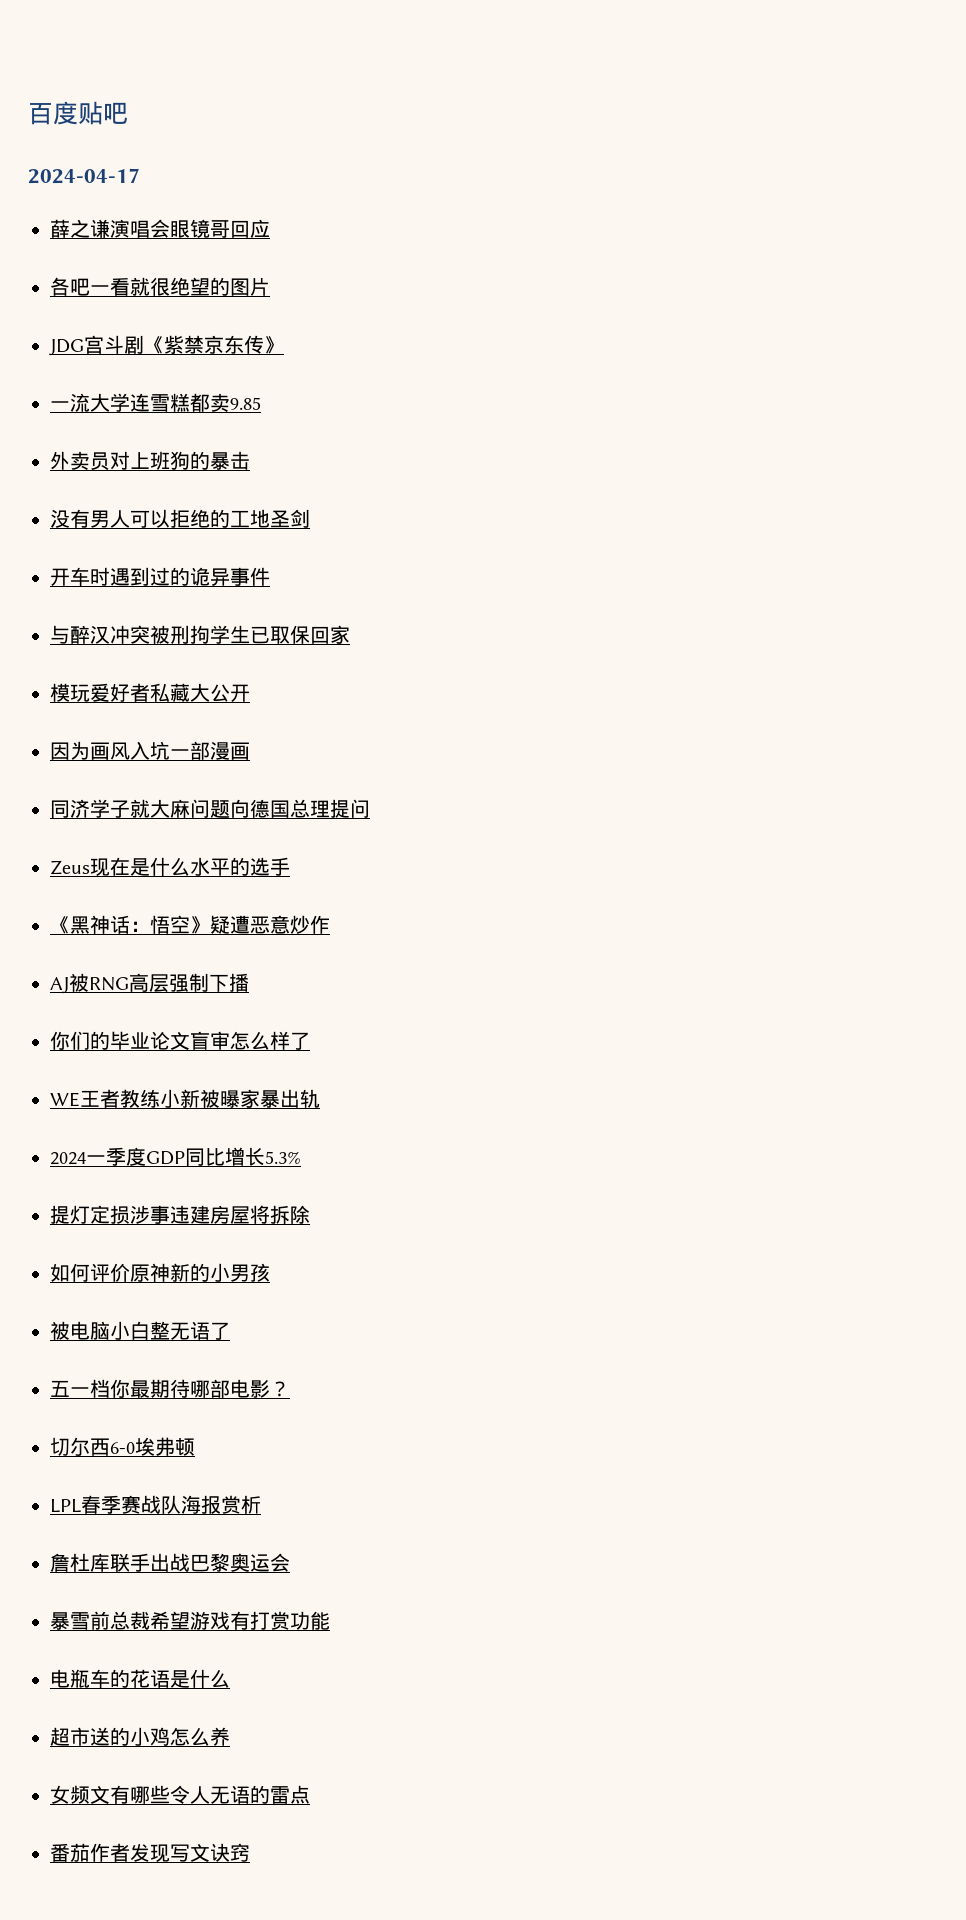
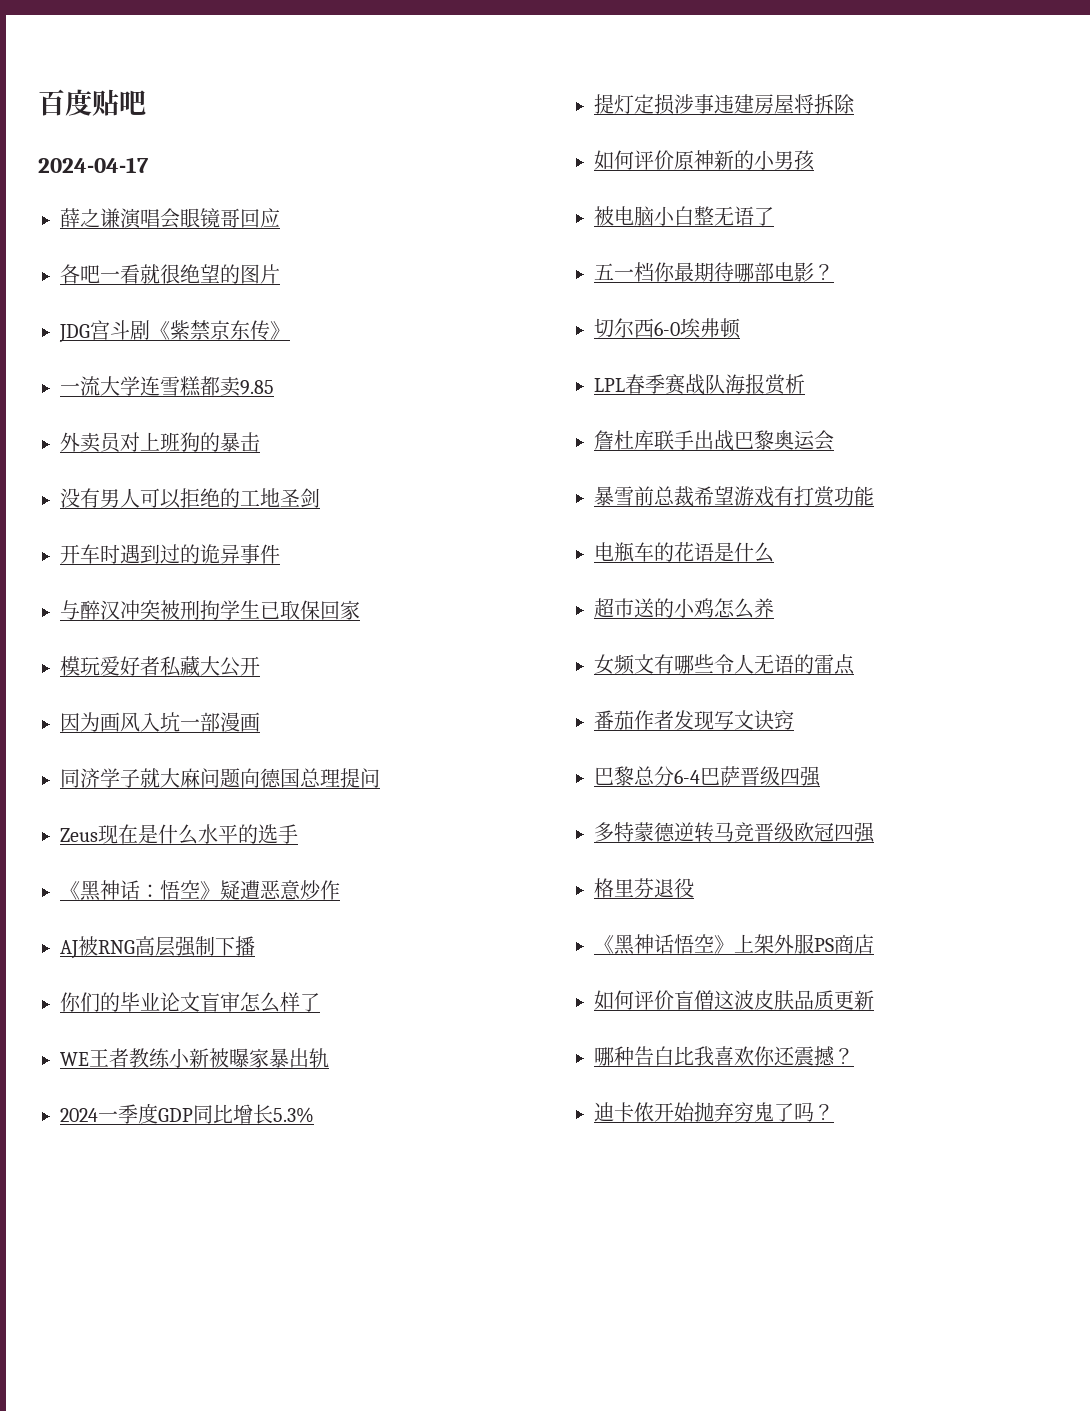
+ 巴黎总分6-4巴萨晋级四强
+ 多特蒙德逆转马竞晋级欧冠四强
+ 格里芬退役
+ 《黑神话悟空》上架外服PS商店
+ 如何评价盲僧这波皮肤品质更新
+ 哪种告白比我喜欢你还震撼？
+ 迪卡侬开始抛弃穷鬼了吗？

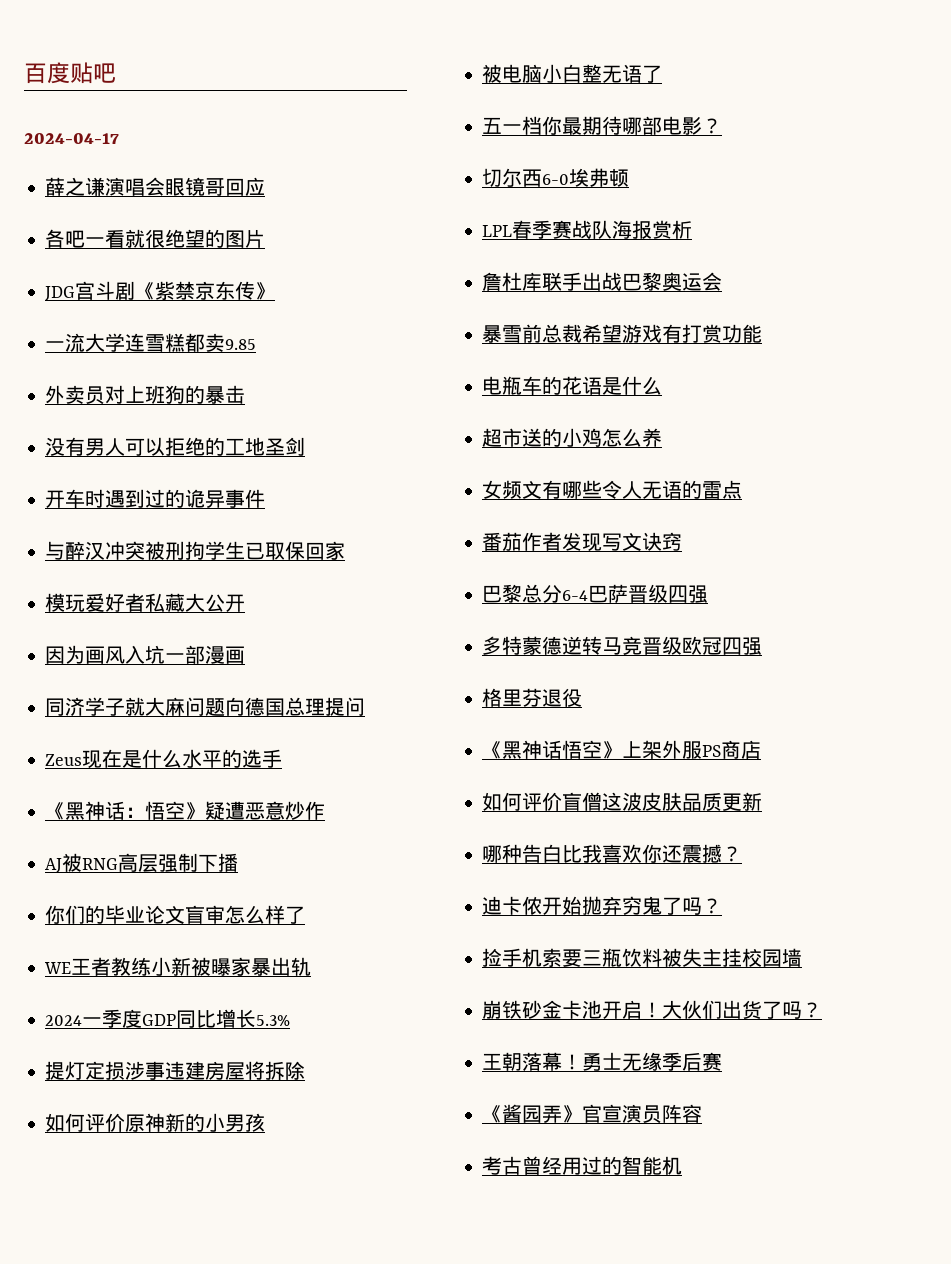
+ 捡手机索要三瓶饮料被失主挂校园墙
+ 崩铁砂金卡池开启！大伙们出货了吗？
+ 王朝落幕！勇士无缘季后赛
+ 《酱园弄》官宣演员阵容
+ 考古曾经用过的智能机

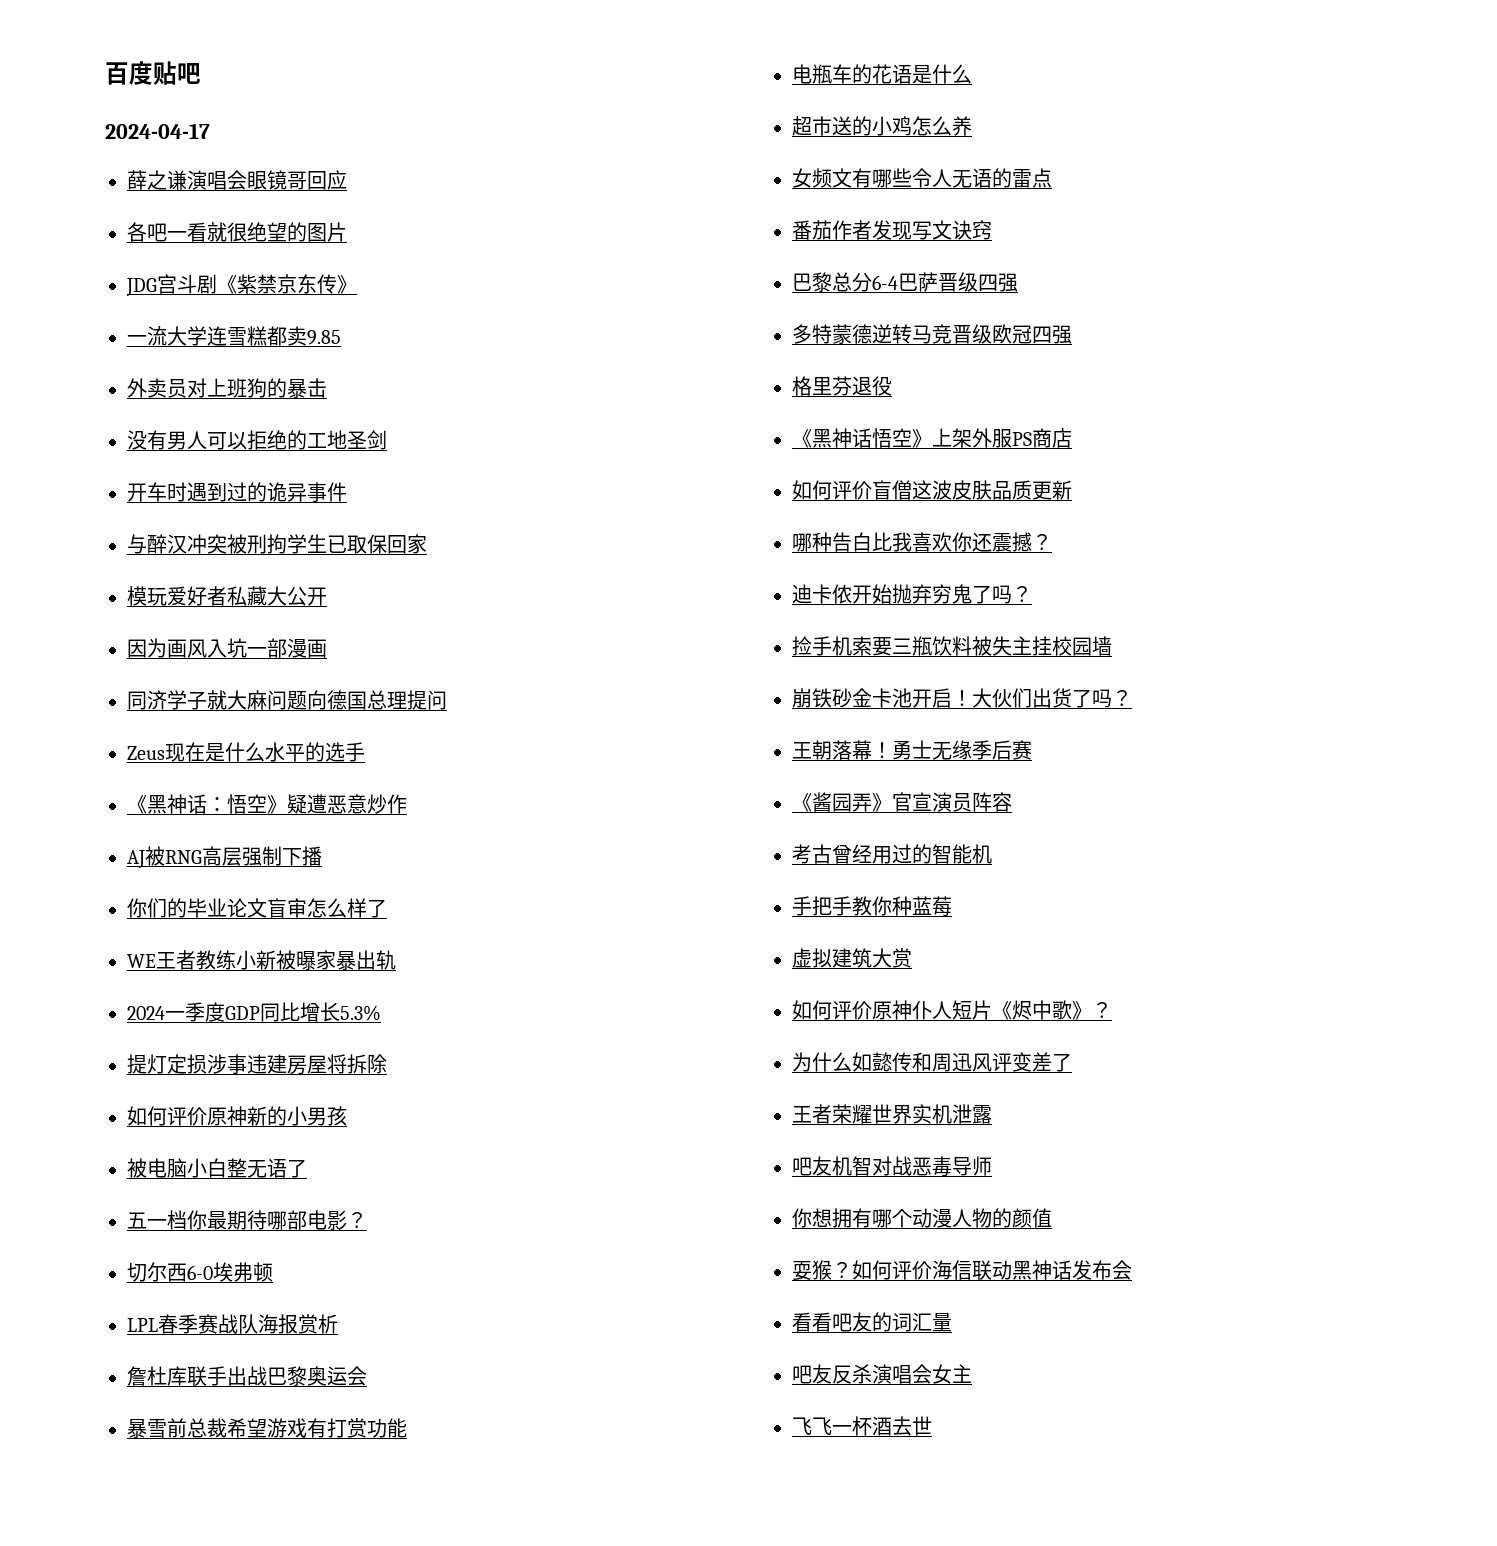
+ 手把手教你种蓝莓
+ 虚拟建筑大赏
+ 如何评价原神仆人短片《烬中歌》？
+ 为什么如懿传和周迅风评变差了
+ 王者荣耀世界实机泄露
+ 吧友机智对战恶毒导师
+ 你想拥有哪个动漫人物的颜值
+ 耍猴？如何评价海信联动黑神话发布会
+ 看看吧友的词汇量
+ 吧友反杀演唱会女主
+ 飞飞一杯酒去世

